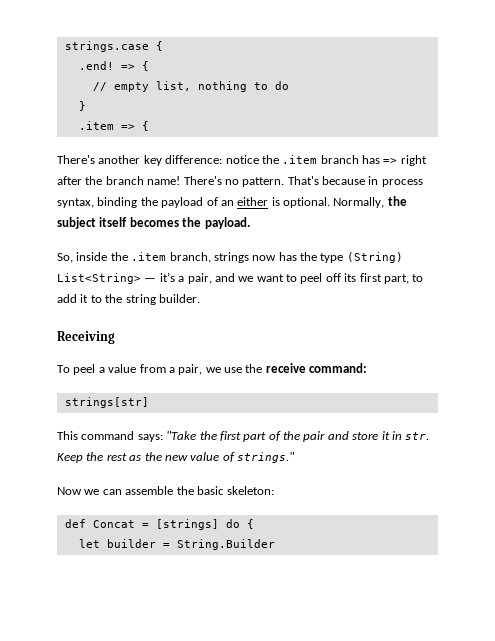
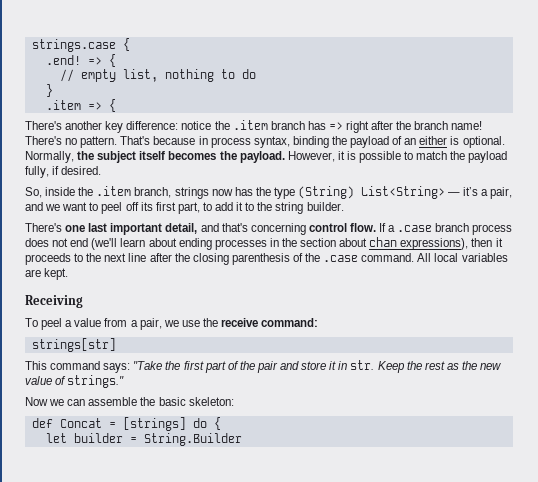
+ However, it is possible to match the payload fully, if desired.
+ There's one last important detail, and that's concerning control flow. If a .case branch process does not end (we'll learn about ending processes in the section about chan expressions), then it proceeds to the next line after the closing parenthesis of the .case command. All local variables are kept.

